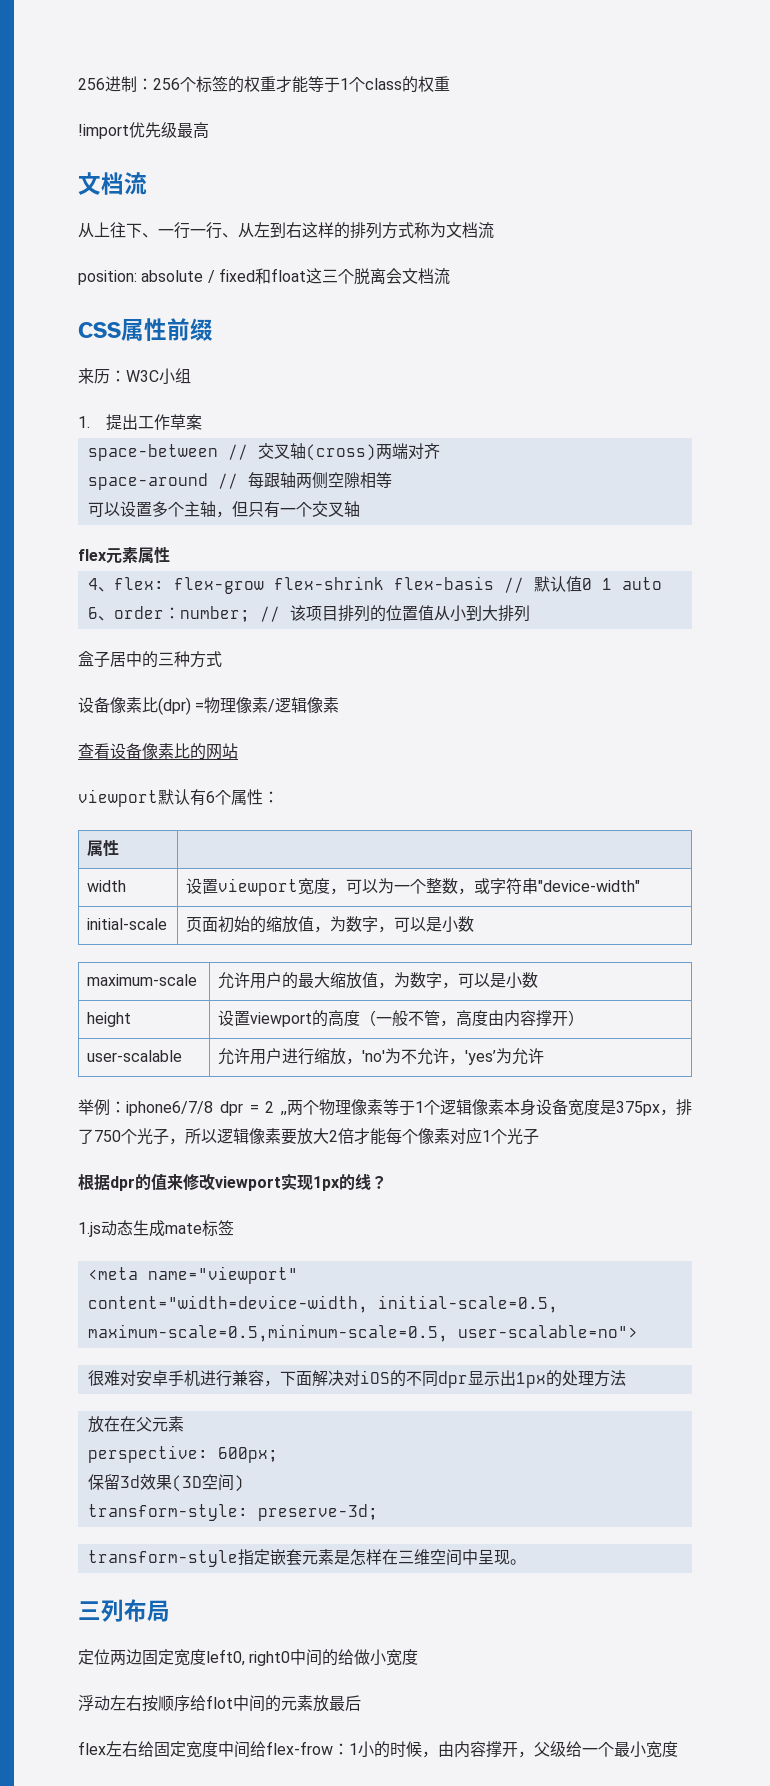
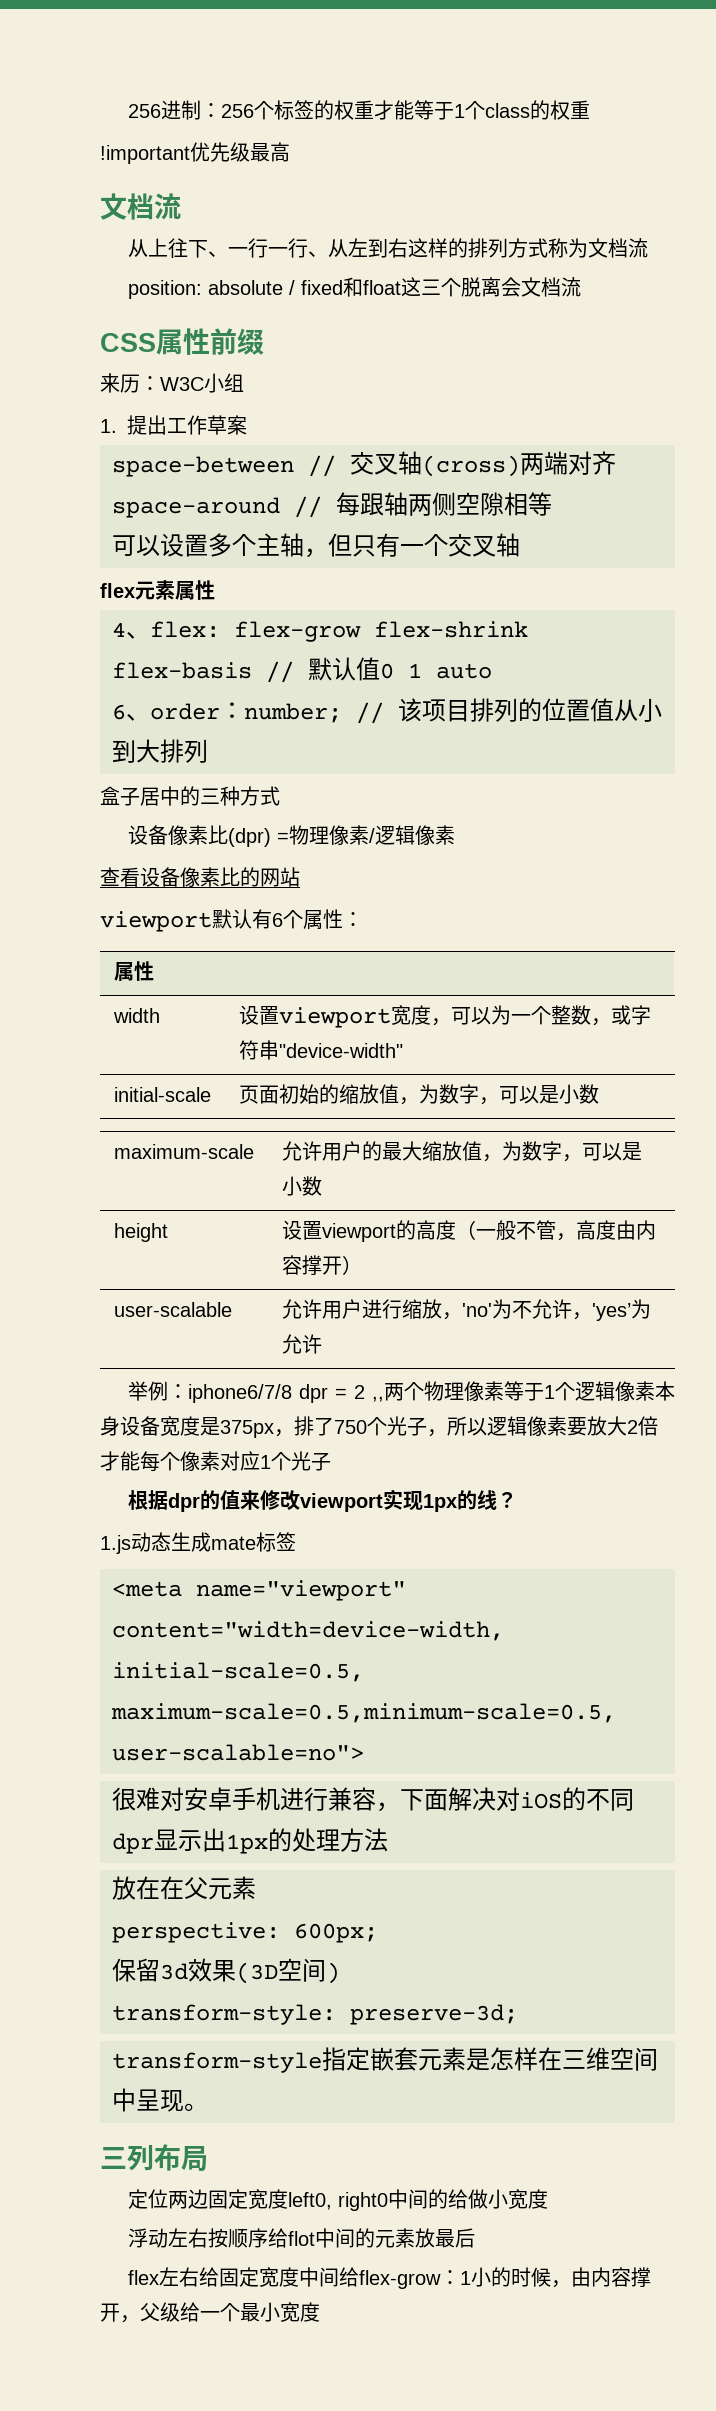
- !import优先级最高
+ !important优先级最高
- flex左右给固定宽度中间给flex-frow：1小的时候，由内容撑开，父级给一个最小宽度
+ flex左右给固定宽度中间给flex-grow：1小的时候，由内容撑开，父级给一个最小宽度

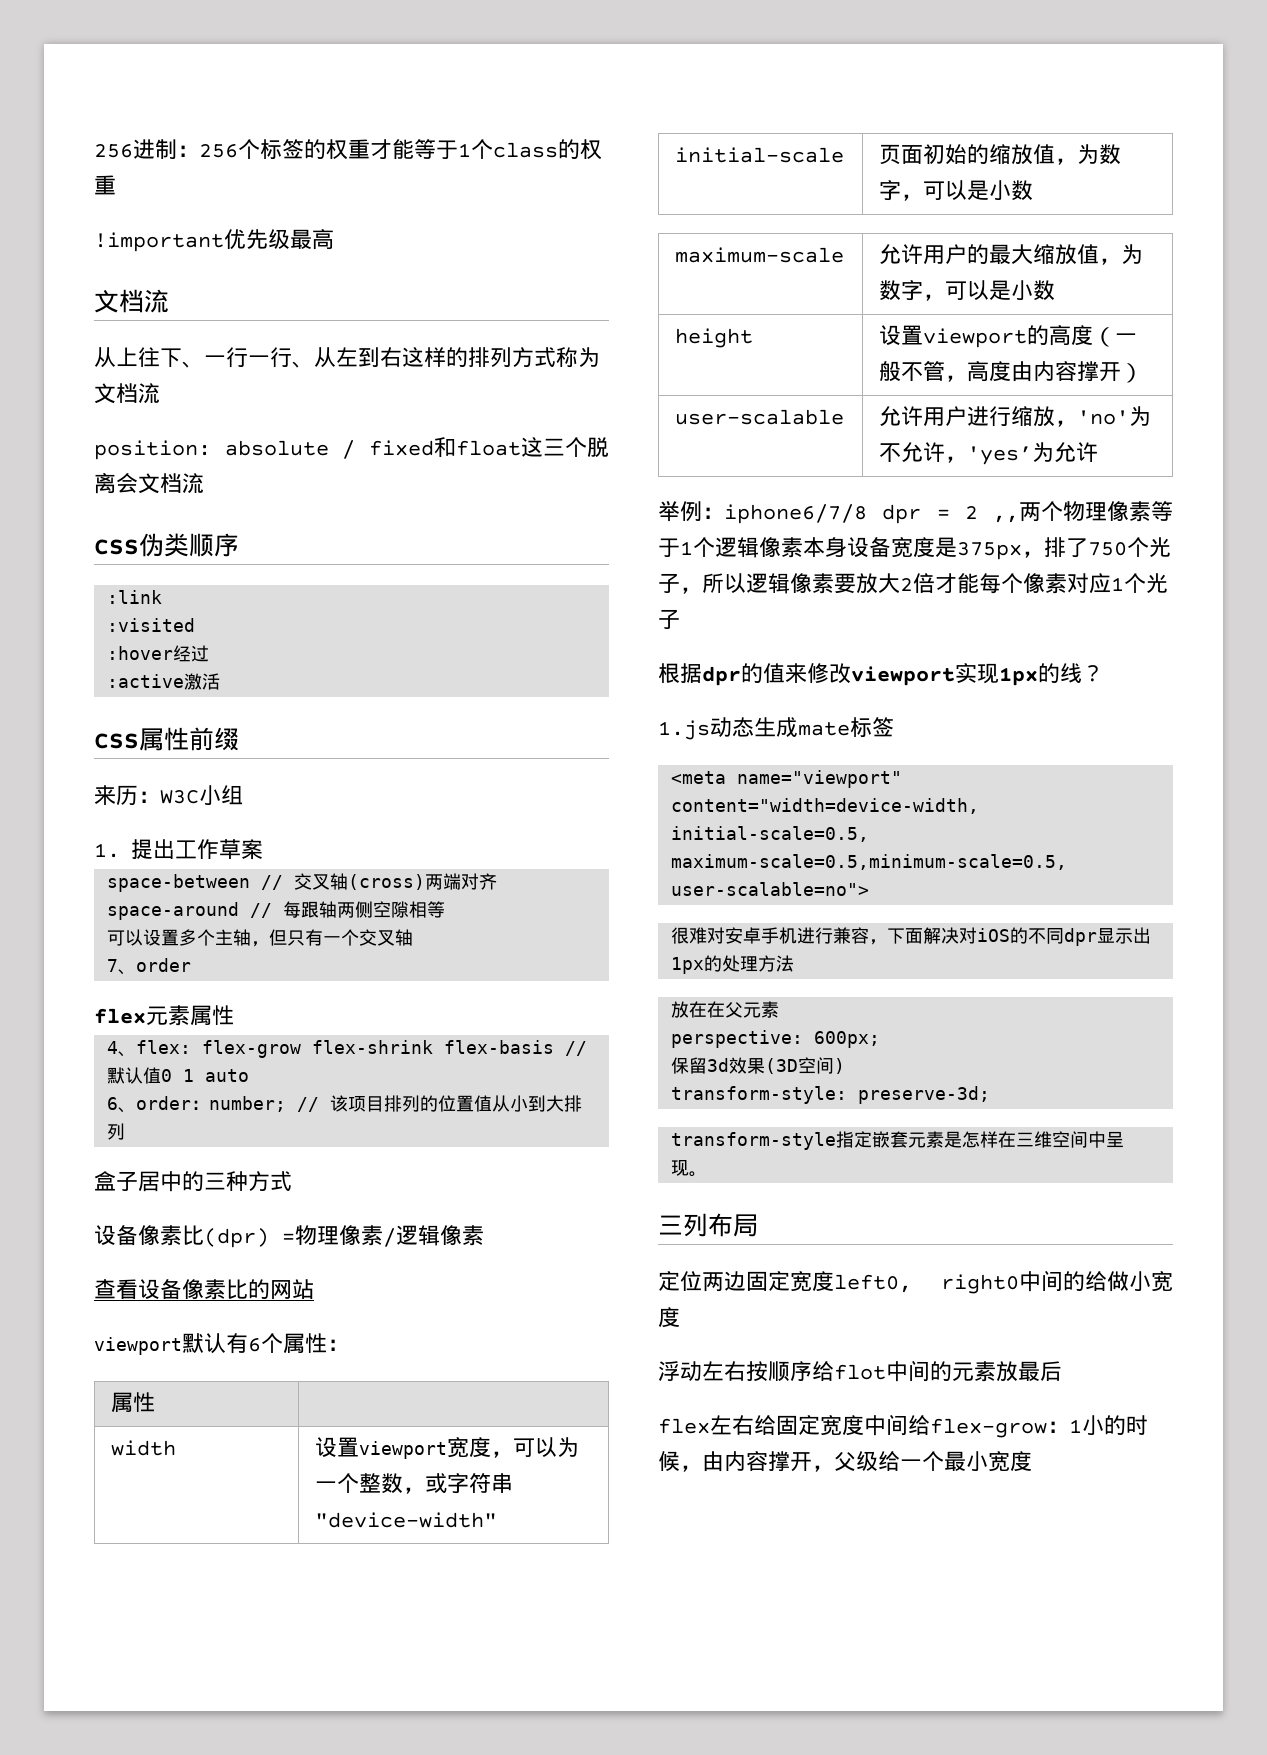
+ CSS伪类顺序
+ :link
+ :visited
+ :hover经过
+ :active激活
+ 7、order

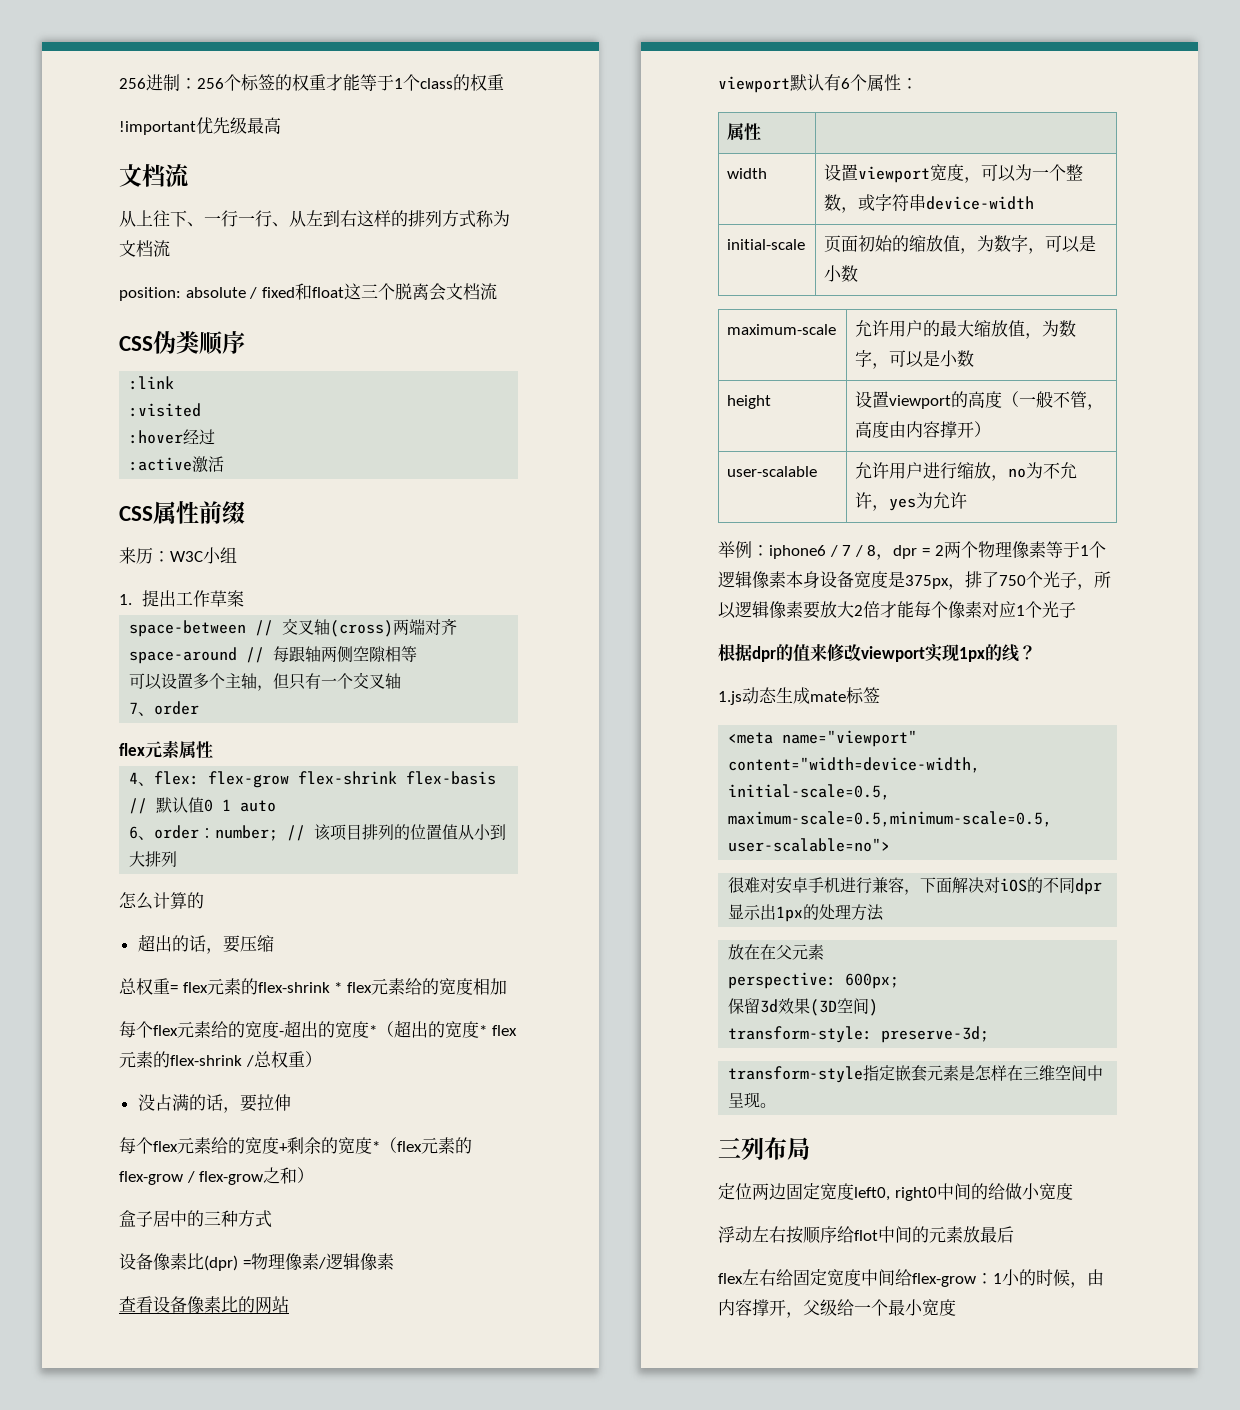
+ 怎么计算的
+ 超出的话，要压缩
+ 总权重= flex元素的flex-shrink * flex元素给的宽度相加
+ 每个flex元素给的宽度-超出的宽度*（超出的宽度* flex元素的flex-shrink /总权重）
+ 没占满的话，要拉伸
+ 每个flex元素给的宽度+剩余的宽度*（flex元素的flex-grow / flex-grow之和）
- width | 设置viewport宽度，可以为一个整数，或字符串"device-width"
+ width | 设置viewport宽度，可以为一个整数，或字符串device-width
- user-scalable | 允许用户进行缩放，'no'为不允许，'yes’为允许
+ user-scalable | 允许用户进行缩放，no为不允许，yes为允许
- 举例：iphone6/7/8 dpr = 2 ,,两个物理像素等于1个逻辑像素本身设备宽度是375px，排了750个光子，所以逻辑像素要放大2倍才能每个像素对应1个光子
+ 举例：iphone6 / 7 / 8，dpr = 2两个物理像素等于1个逻辑像素本身设备宽度是375px，排了750个光子，所以逻辑像素要放大2倍才能每个像素对应1个光子

